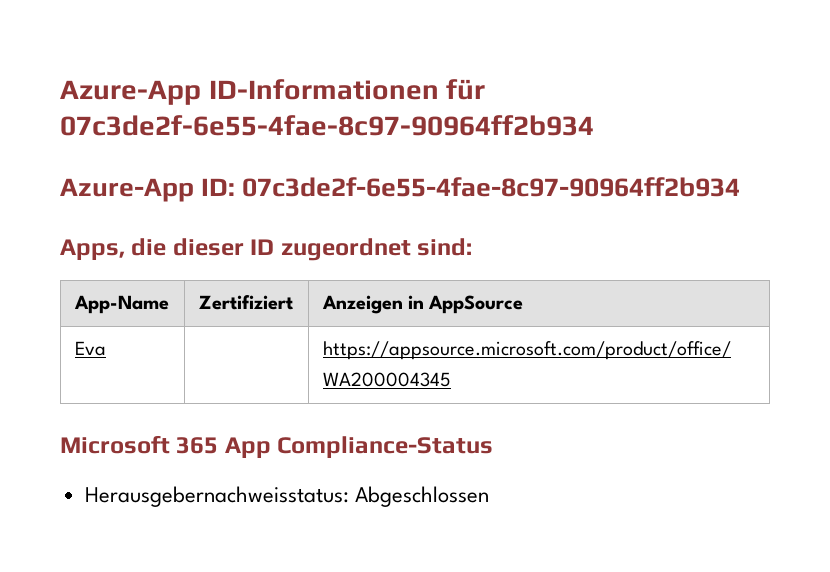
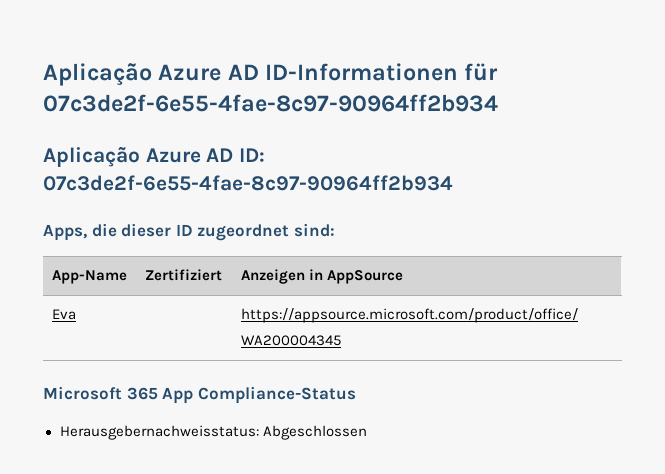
- Azure-App ID-Informationen für 07c3de2f-6e55-4fae-8c97-90964ff2b934
+ Aplicação Azure AD ID-Informationen für 07c3de2f-6e55-4fae-8c97-90964ff2b934
- Azure-App ID: 07c3de2f-6e55-4fae-8c97-90964ff2b934
+ Aplicação Azure AD ID: 07c3de2f-6e55-4fae-8c97-90964ff2b934

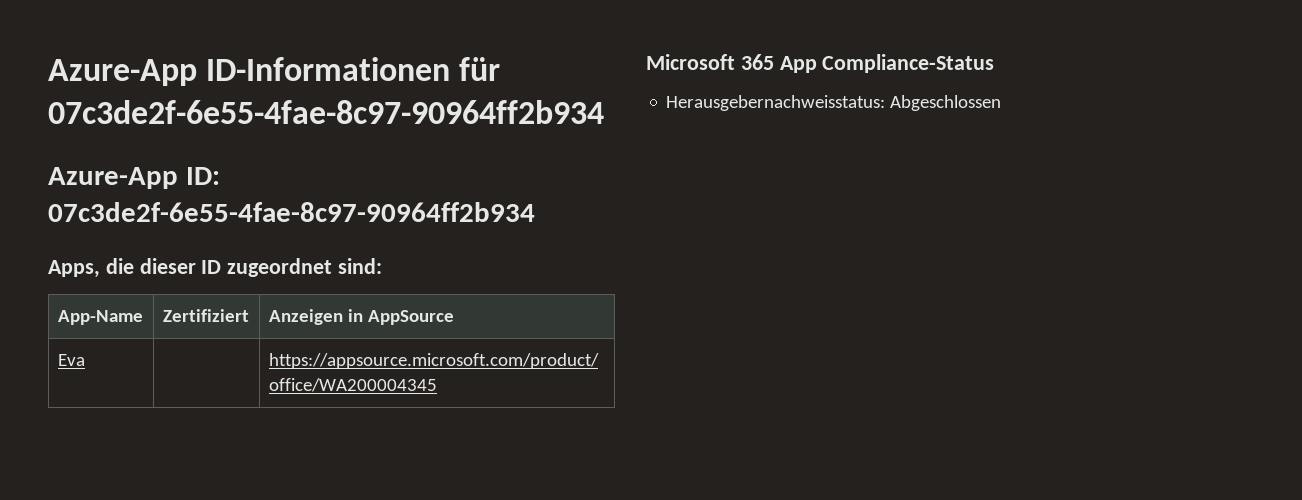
- Aplicação Azure AD ID-Informationen für 07c3de2f-6e55-4fae-8c97-90964ff2b934
+ Azure-App ID-Informationen für 07c3de2f-6e55-4fae-8c97-90964ff2b934
- Aplicação Azure AD ID: 07c3de2f-6e55-4fae-8c97-90964ff2b934
+ Azure-App ID: 07c3de2f-6e55-4fae-8c97-90964ff2b934

